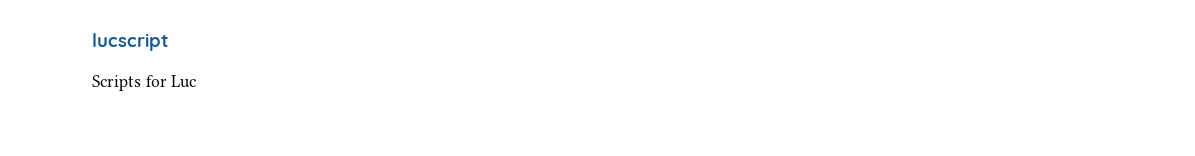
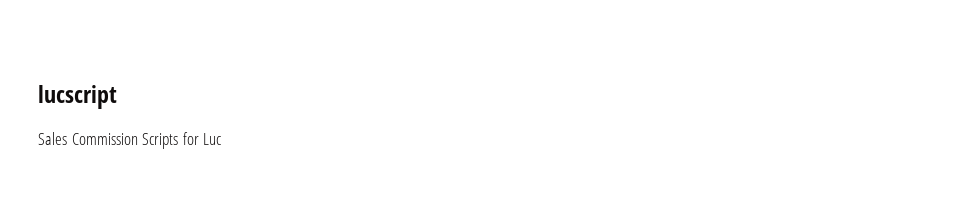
- Scripts for Luc
+ Sales Commission Scripts for Luc

